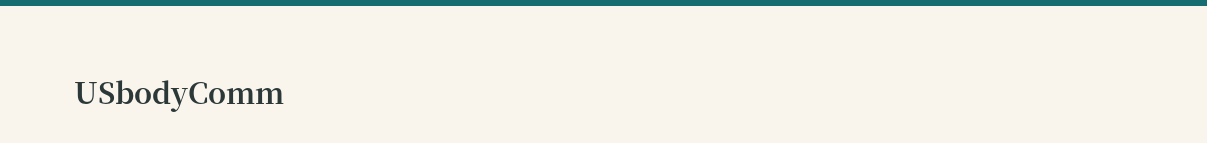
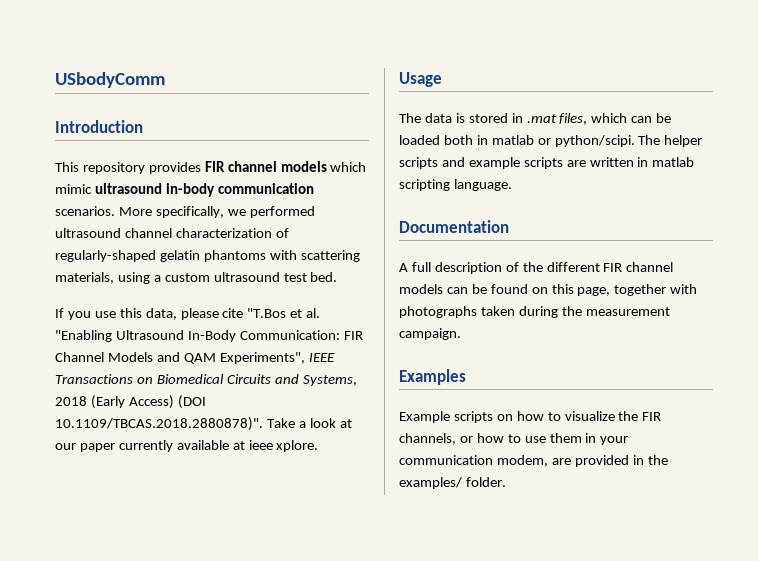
+ Introduction
+ This repository provides FIR channel models which mimic ultrasound in-body communication scenarios. More specifically, we performed ultrasound channel characterization of regularly-shaped gelatin phantoms with scattering materials, using a custom ultrasound test bed.
+ If you use this data, please cite "T.Bos et al. "Enabling Ultrasound In-Body Communication: FIR Channel Models and QAM Experiments", IEEE Transactions on Biomedical Circuits and Systems, 2018 (Early Access) (DOI 10.1109/TBCAS.2018.2880878)". Take a look at our paper currently available at ieee xplore.
+ Usage
+ The data is stored in .mat files, which can be loaded both in matlab or python/scipi. The helper scripts and example scripts are written in matlab scripting language.
+ Documentation
+ A full description of the different FIR channel models can be found on this page, together with photographs taken during the measurement campaign.
+ Examples
+ Example scripts on how to visualize the FIR channels, or how to use them in your communication modem, are provided in the examples/ folder.

